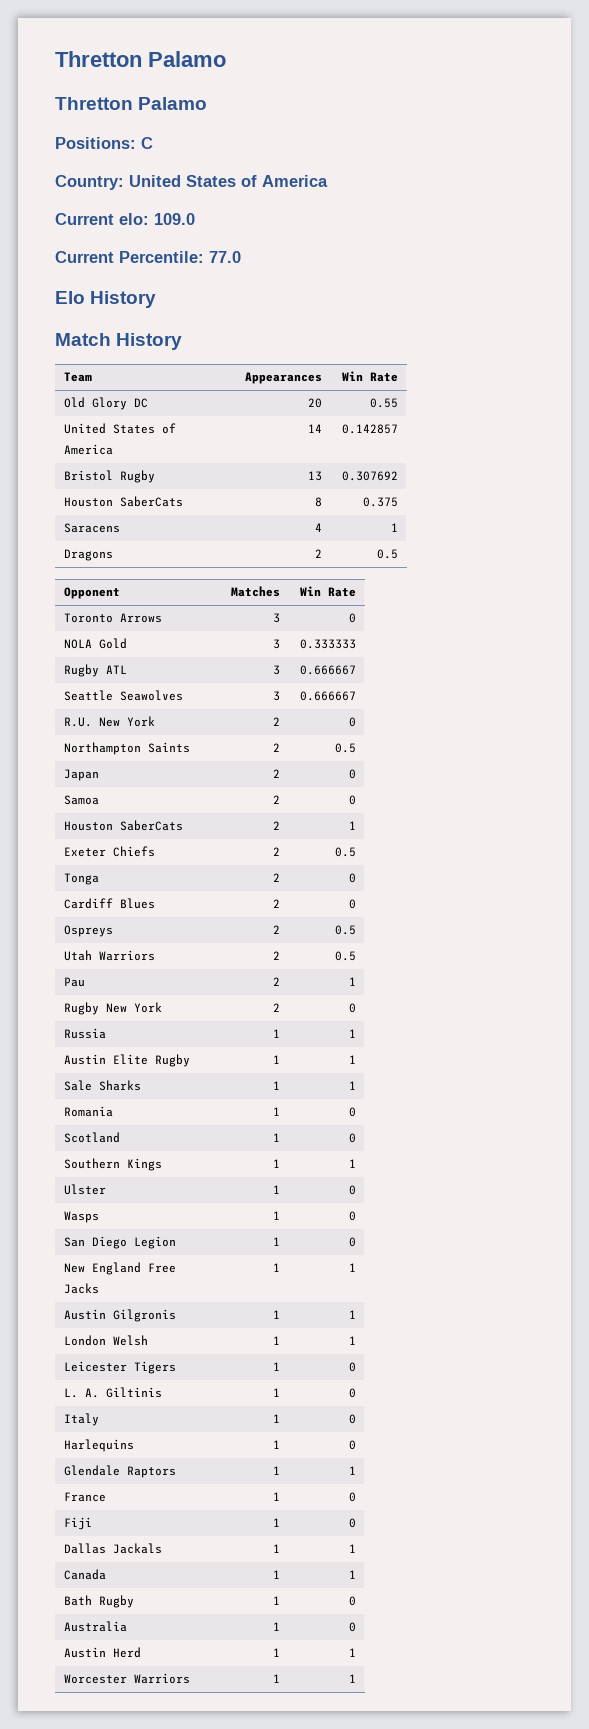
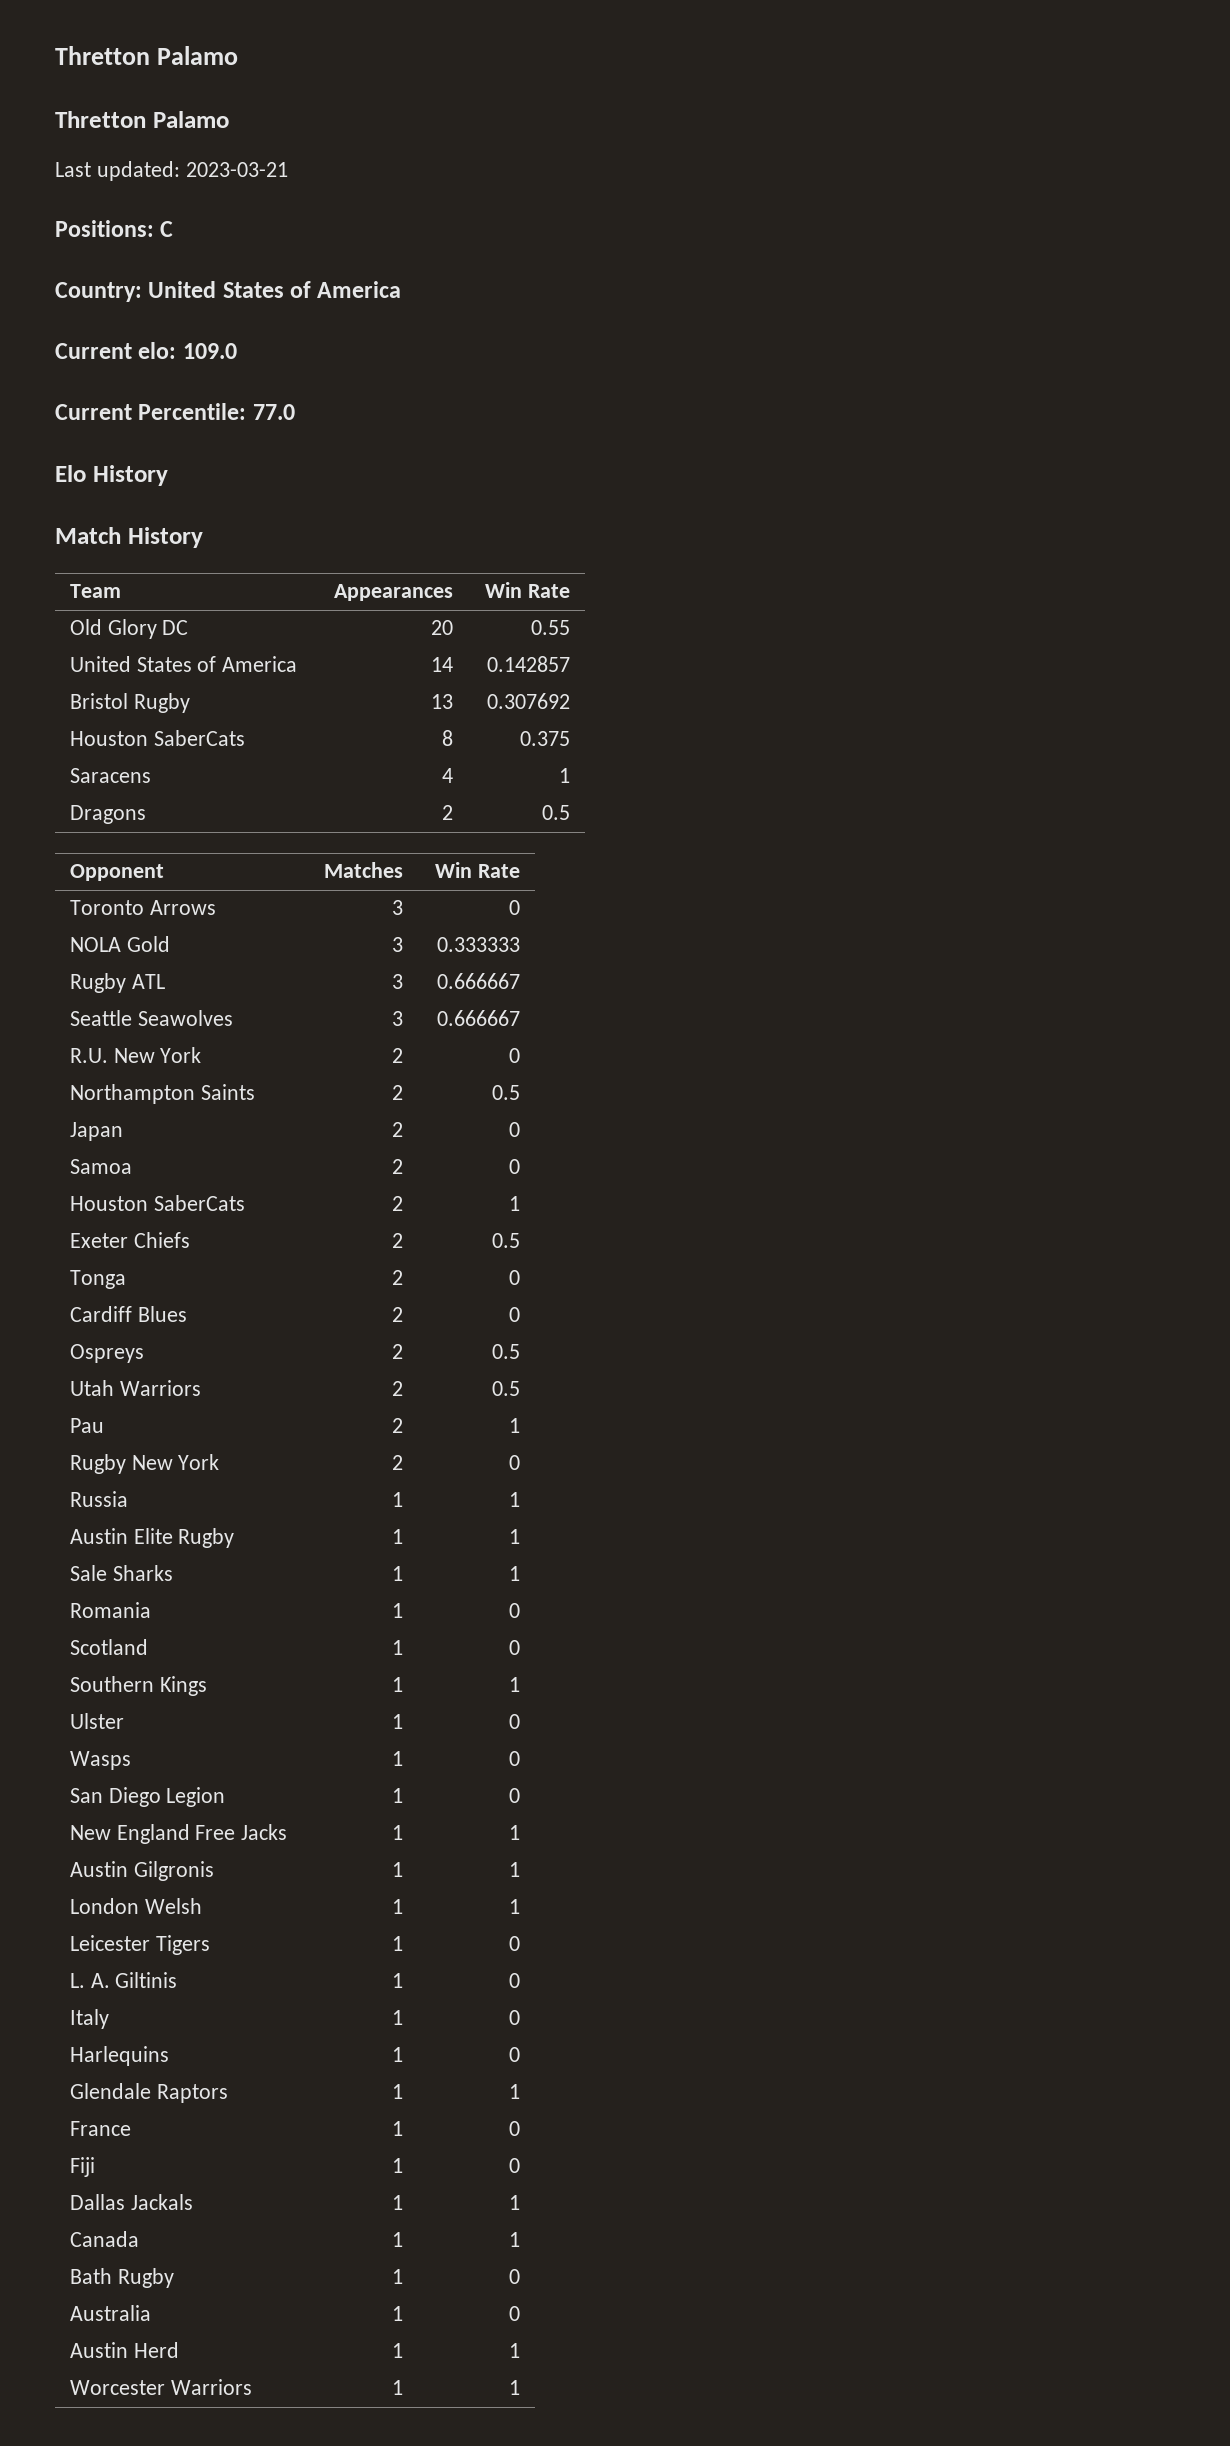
+ Last updated: 2023-03-21

